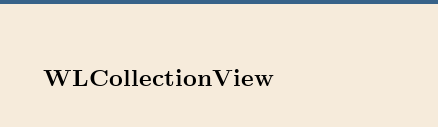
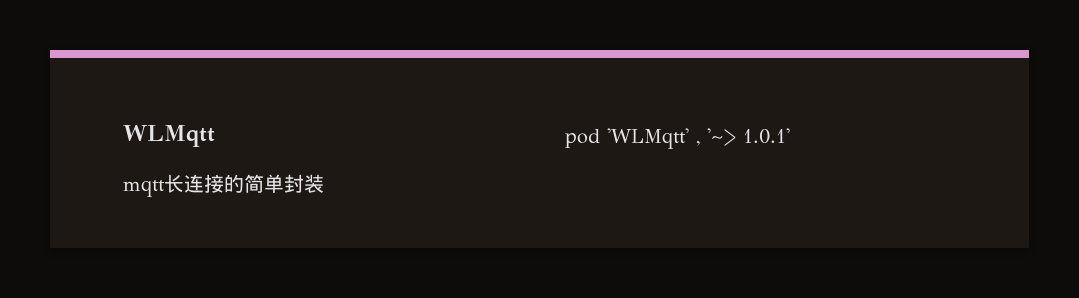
- WLCollectionView
+ WLMqtt
+ mqtt长连接的简单封装
+ pod 'WLMqtt' , '~> 1.0.1'

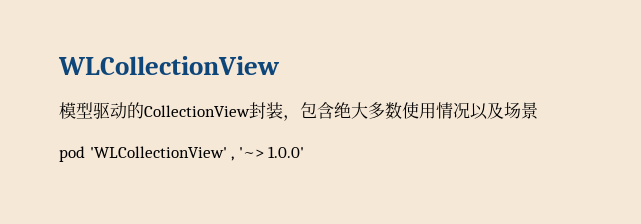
- WLMqtt
- mqtt长连接的简单封装
+ WLCollectionView
+ 模型驱动的CollectionView封装，包含绝大多数使用情况以及场景
- pod 'WLMqtt' , '~> 1.0.1'
+ pod 'WLCollectionView' , '~> 1.0.0'

